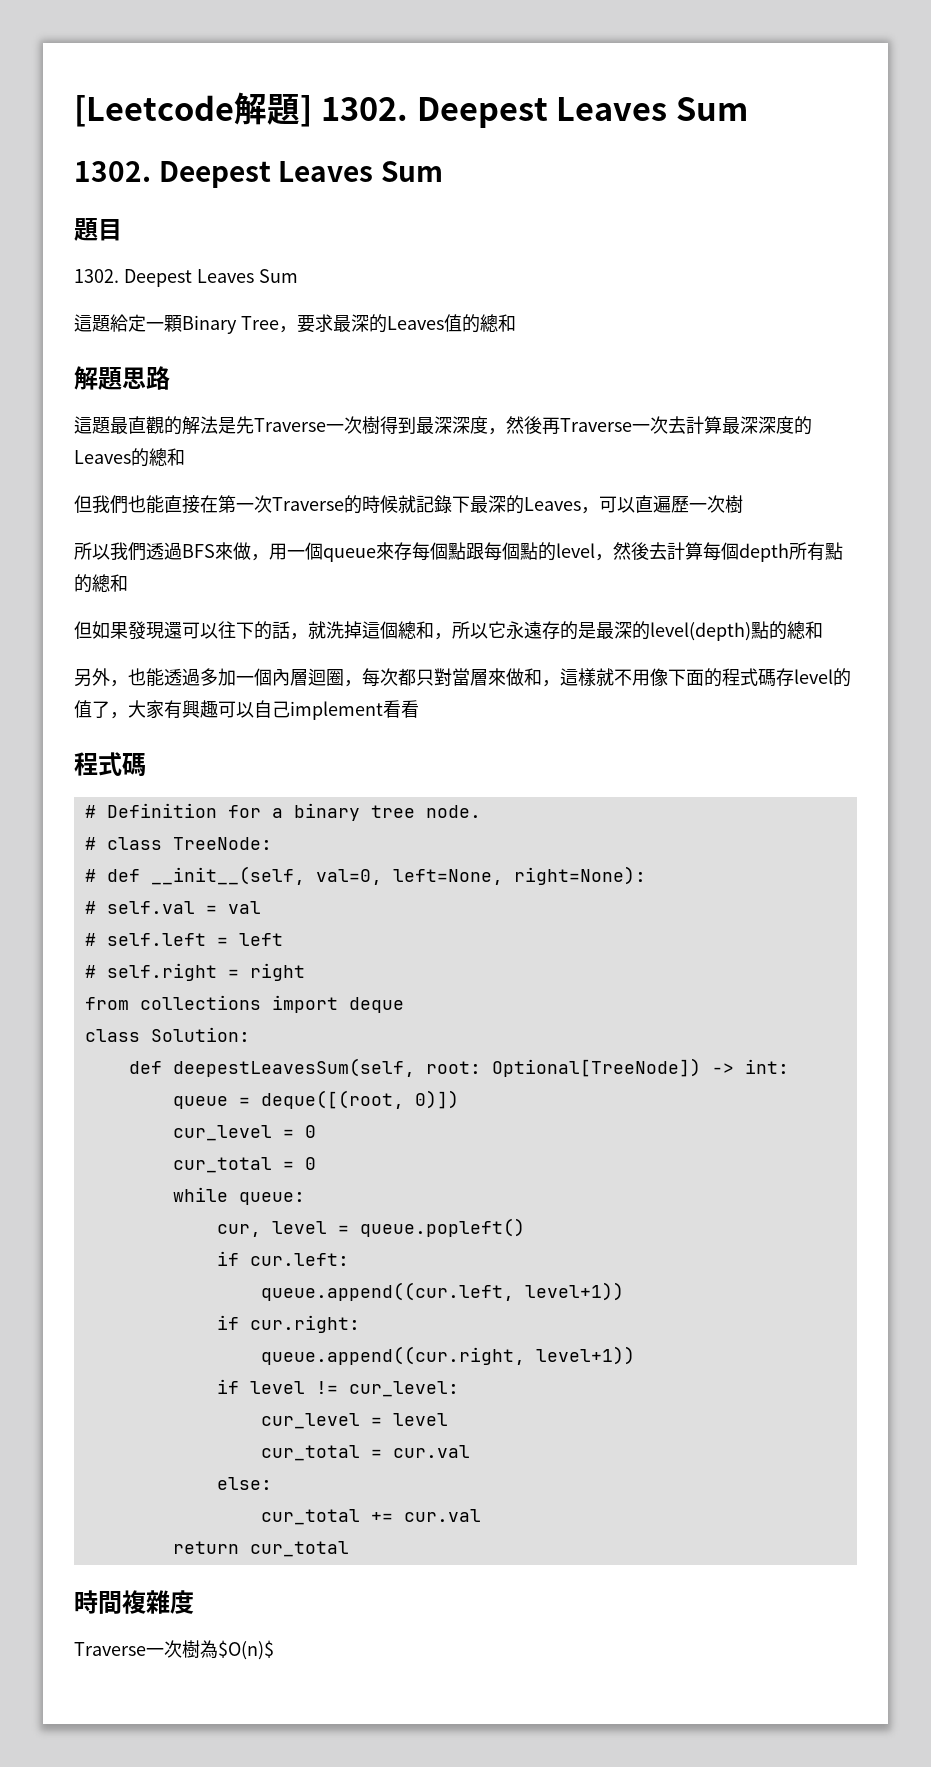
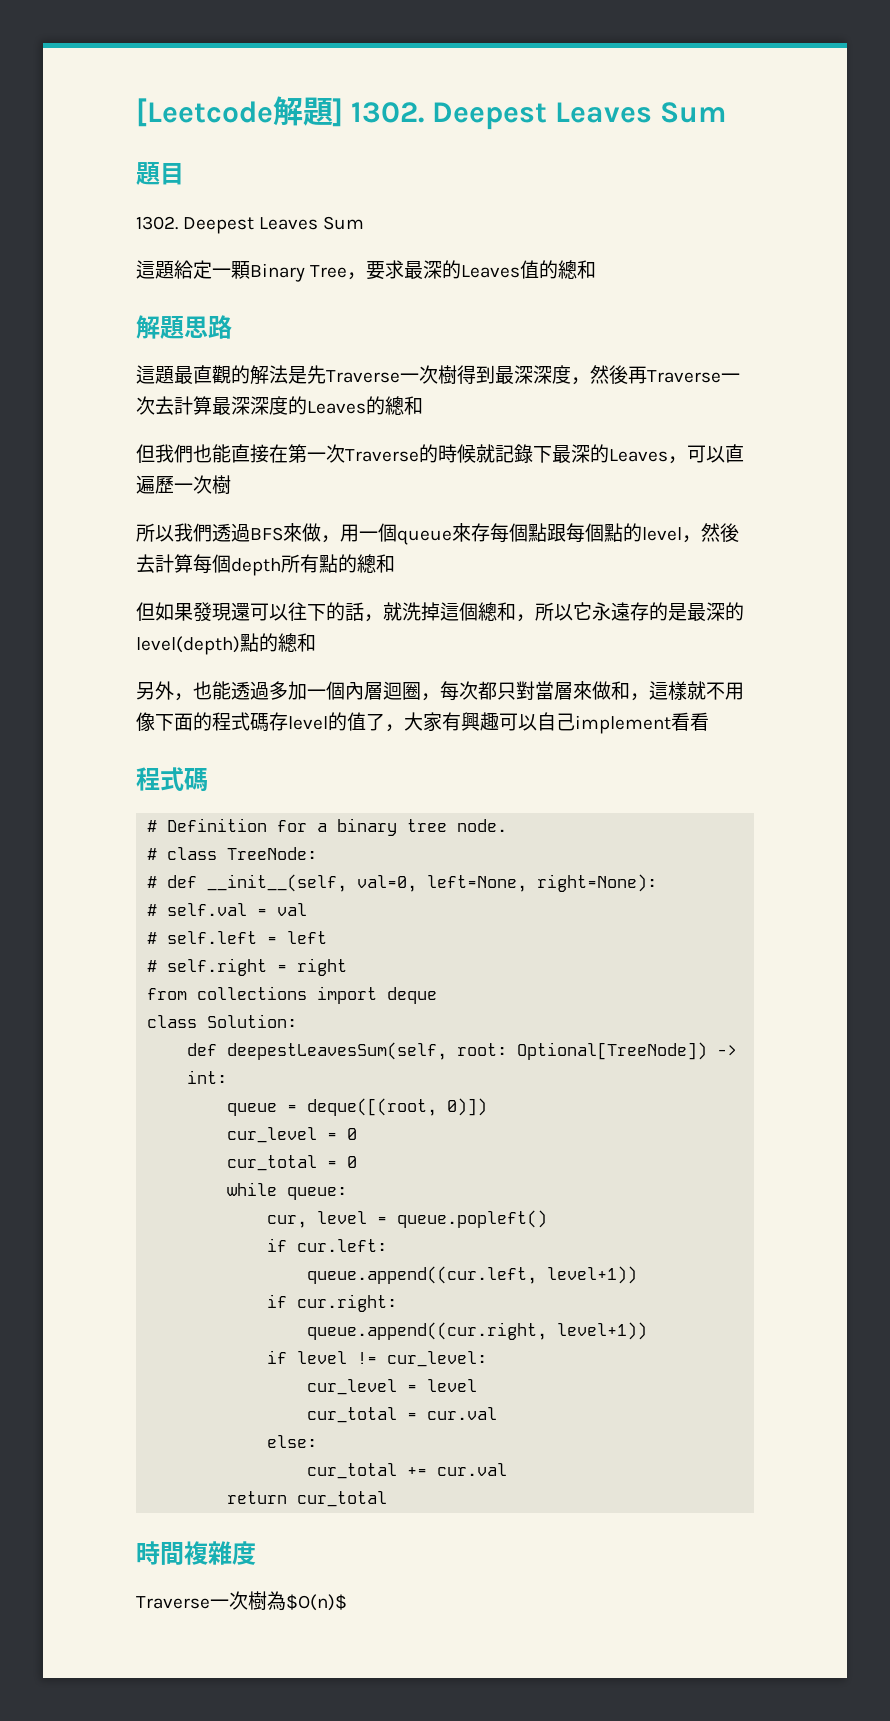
  [Leetcode解題] 1302. Deepest Leaves Sum
- 1302. Deepest Leaves Sum

